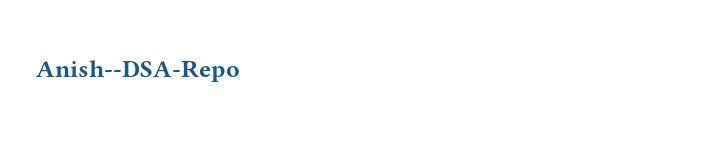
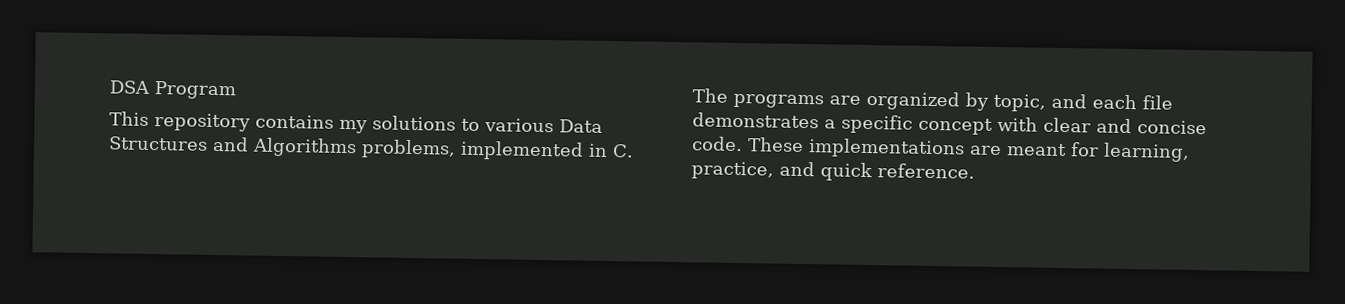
- Anish--DSA-Repo
+ DSA Program
+ This repository contains my solutions to various Data Structures and Algorithms problems, implemented in C. The programs are organized by topic, and each file demonstrates a specific concept with clear and concise code. These implementations are meant for learning, practice, and quick reference.

